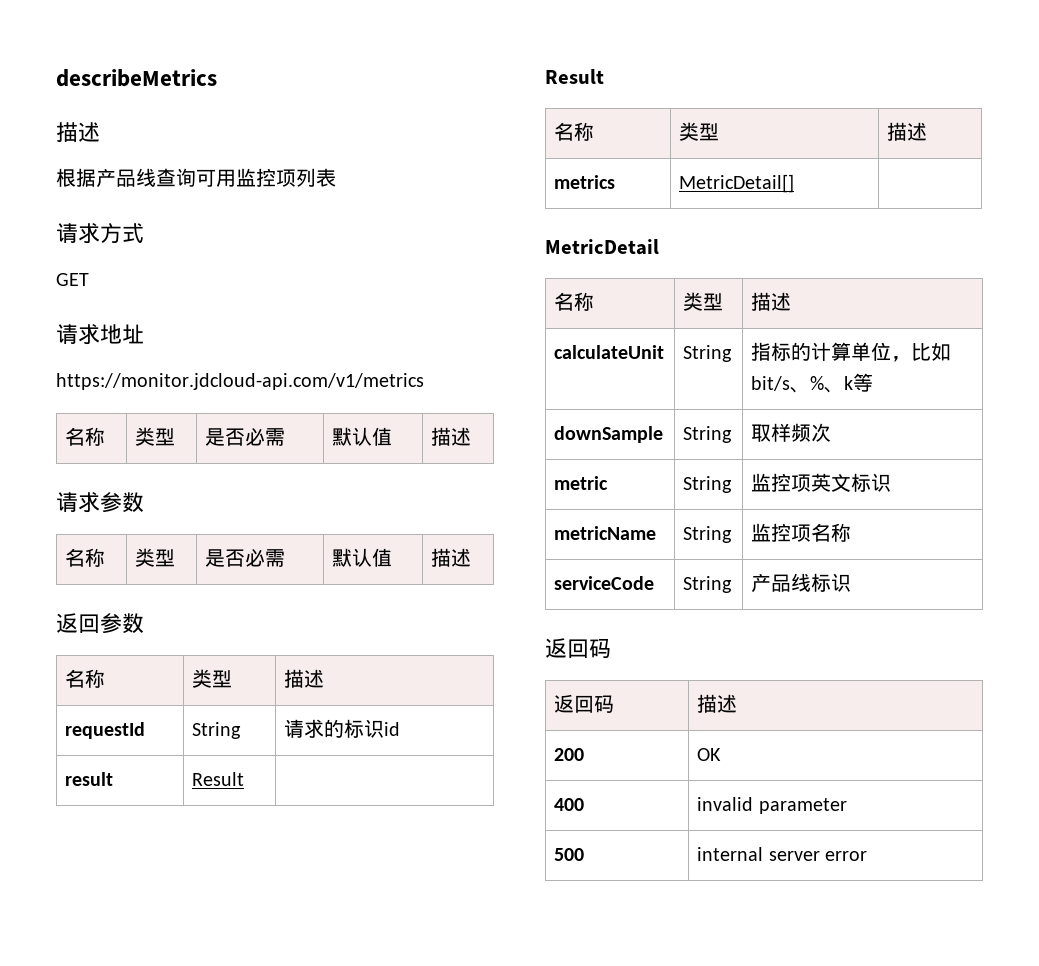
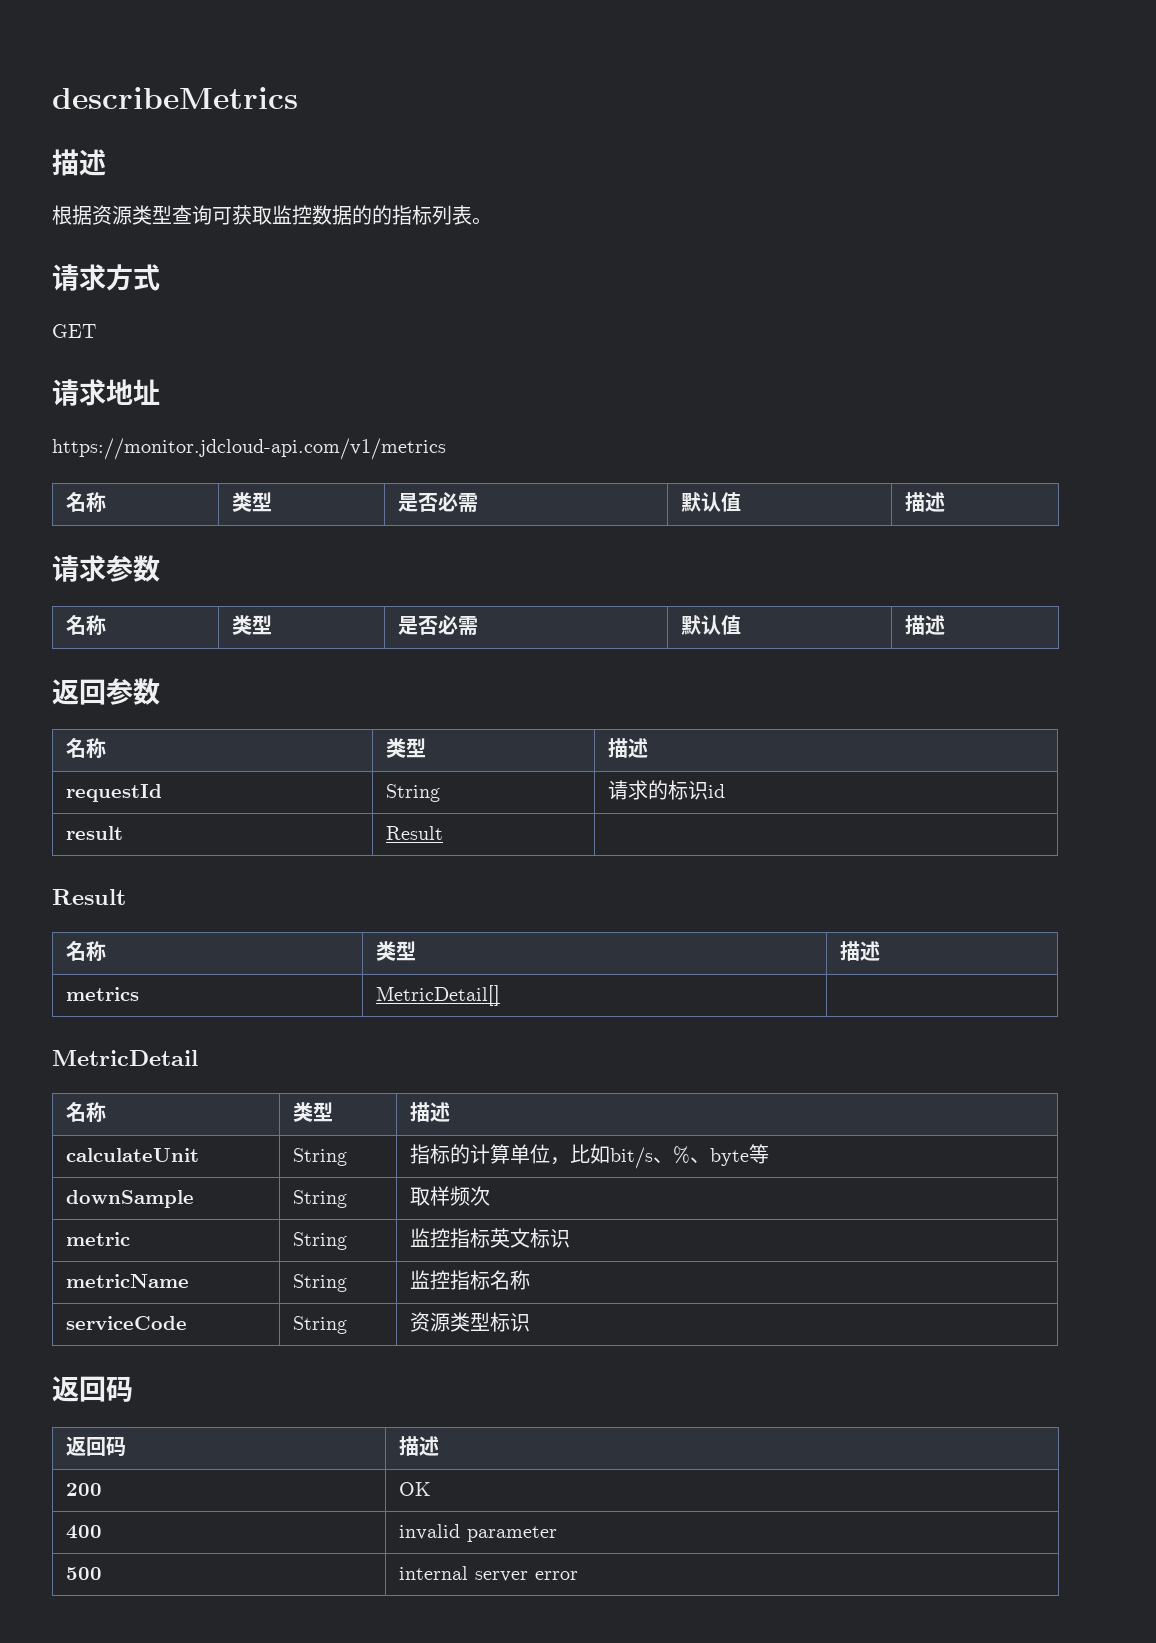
- 根据产品线查询可用监控项列表
+ 根据资源类型查询可获取监控数据的的指标列表。
- calculateUnit | String | 指标的计算单位，比如bit/s、%、k等
+ calculateUnit | String | 指标的计算单位，比如bit/s、%、byte等
- metric | String | 监控项英文标识
+ metric | String | 监控指标英文标识
- metricName | String | 监控项名称
+ metricName | String | 监控指标名称
- serviceCode | String | 产品线标识
+ serviceCode | String | 资源类型标识

